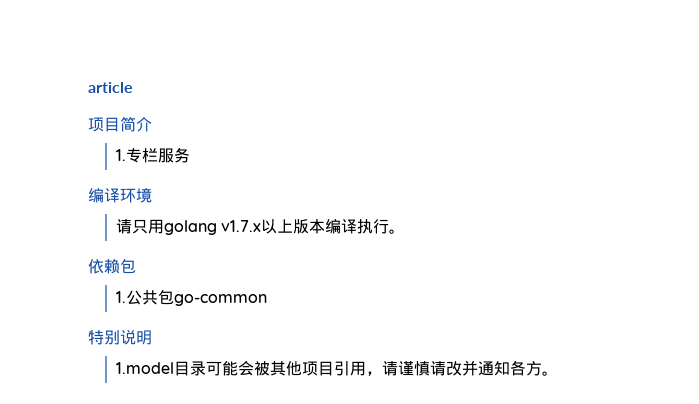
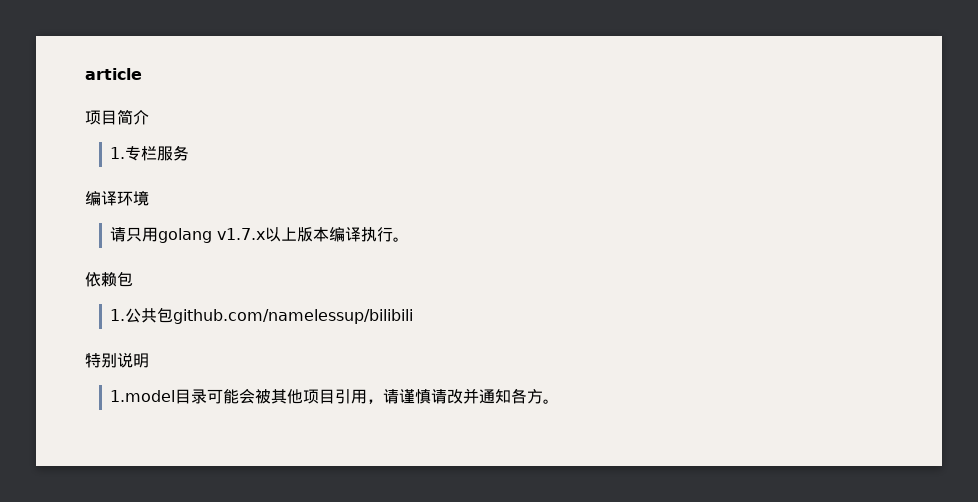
- 1.公共包go-common
+ 1.公共包github.com/namelessup/bilibili

